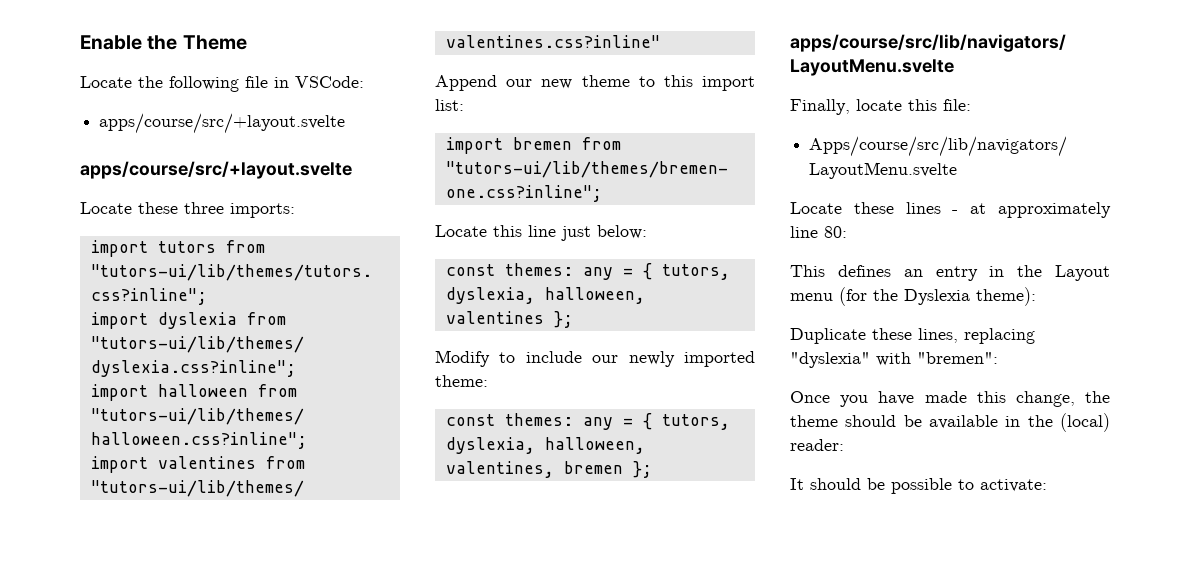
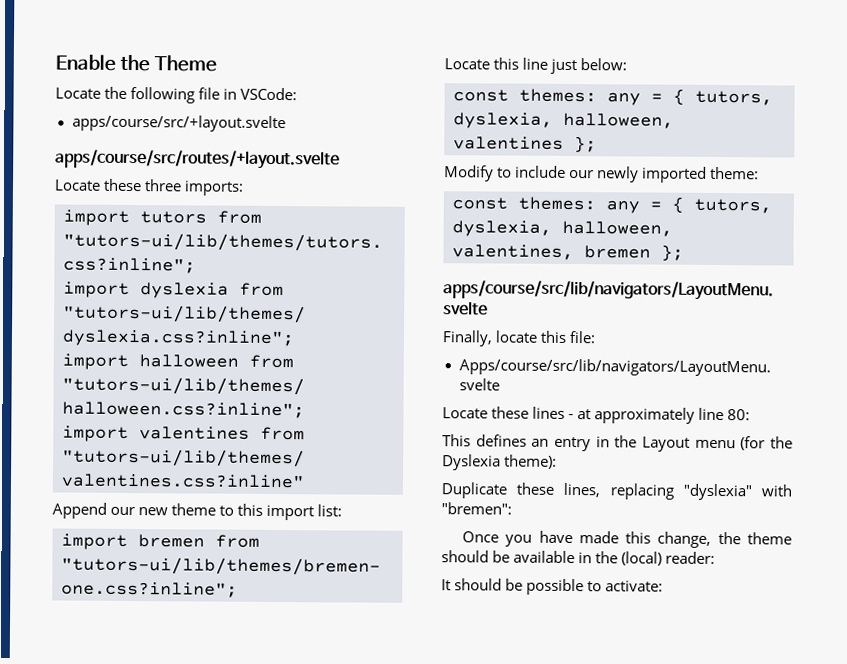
  Locate the following file in VSCode:
  apps/course/src/+layout.svelte
- apps/course/src/+layout.svelte
+ apps/course/src/routes/+layout.svelte

